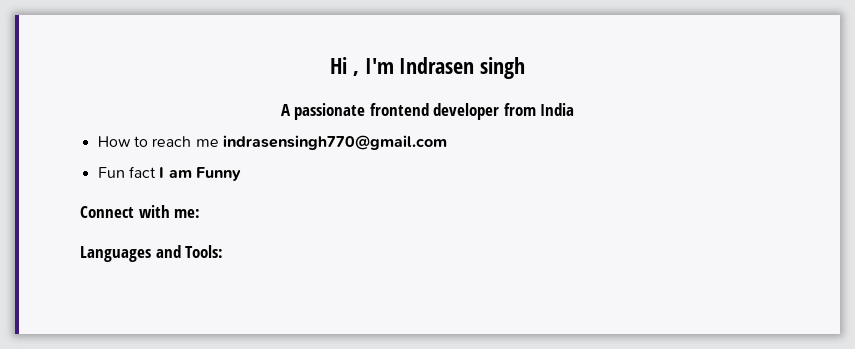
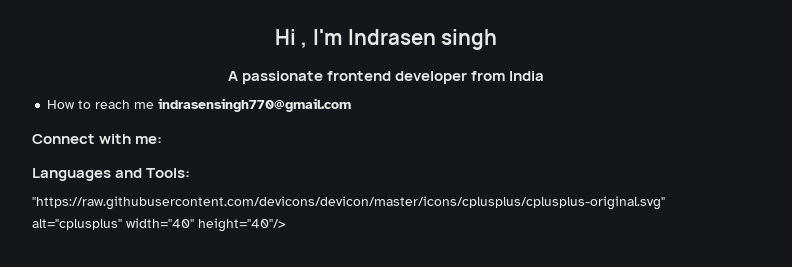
- Fun fact I am Funny
+ "https://raw.githubusercontent.com/devicons/devicon/master/icons/cplusplus/cplusplus-original.svg" alt="cplusplus" width="40" height="40"/>

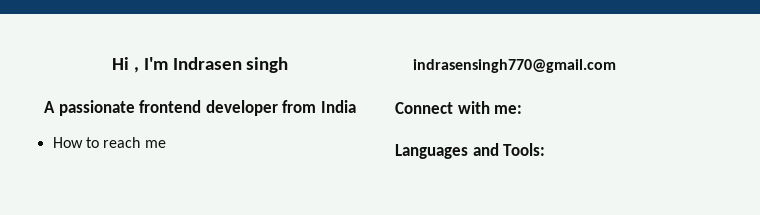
- "https://raw.githubusercontent.com/devicons/devicon/master/icons/cplusplus/cplusplus-original.svg" alt="cplusplus" width="40" height="40"/>

